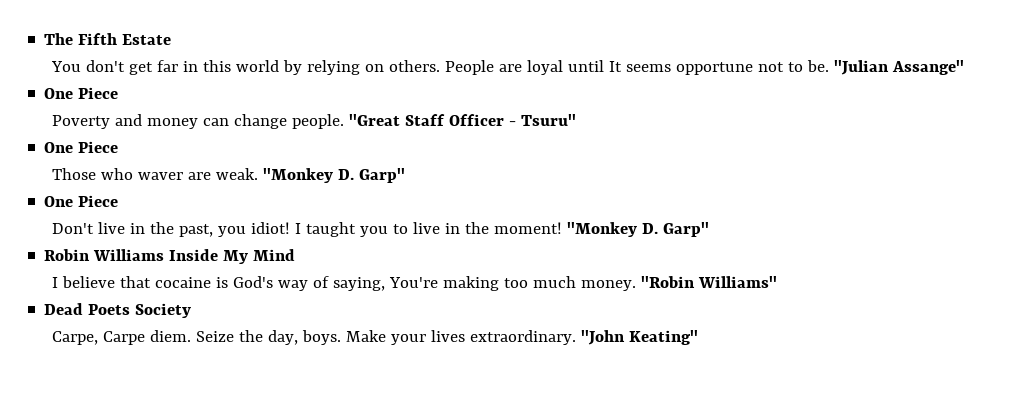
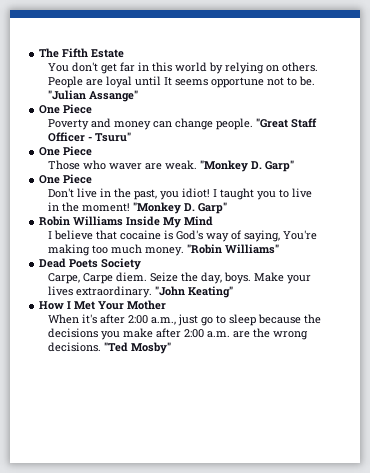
+ How I Met Your Mother
+ When it's after 2:00 a.m., just go to sleep because the decisions you make after 2:00 a.m. are the wrong decisions. "Ted Mosby"

